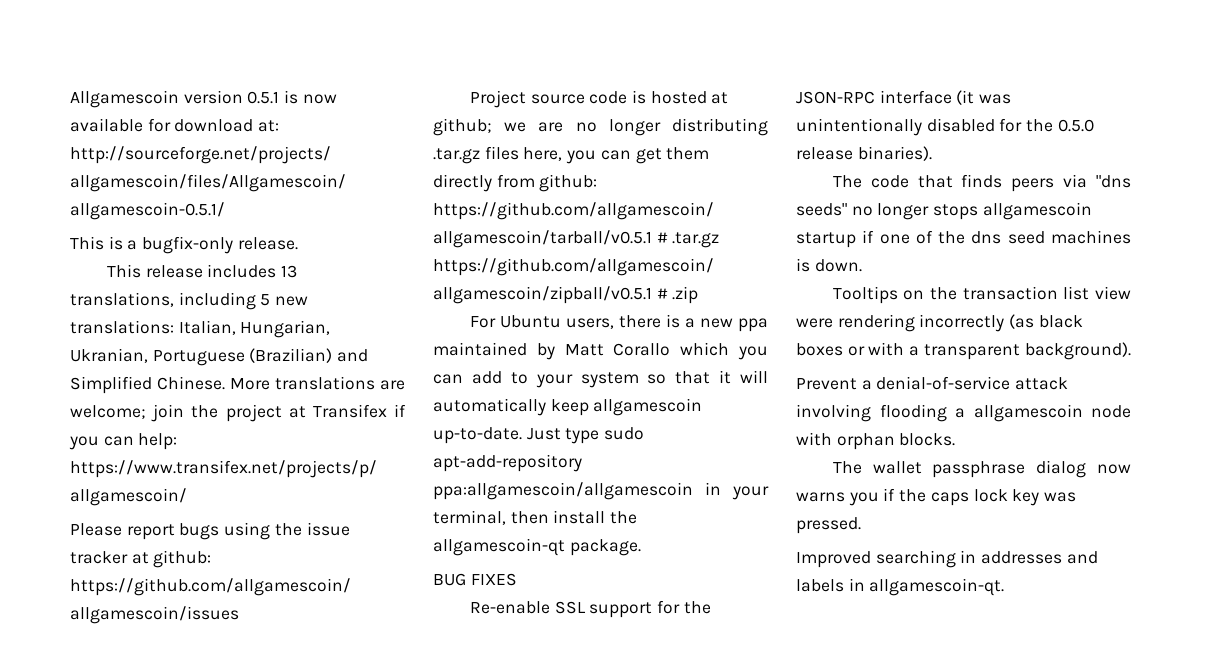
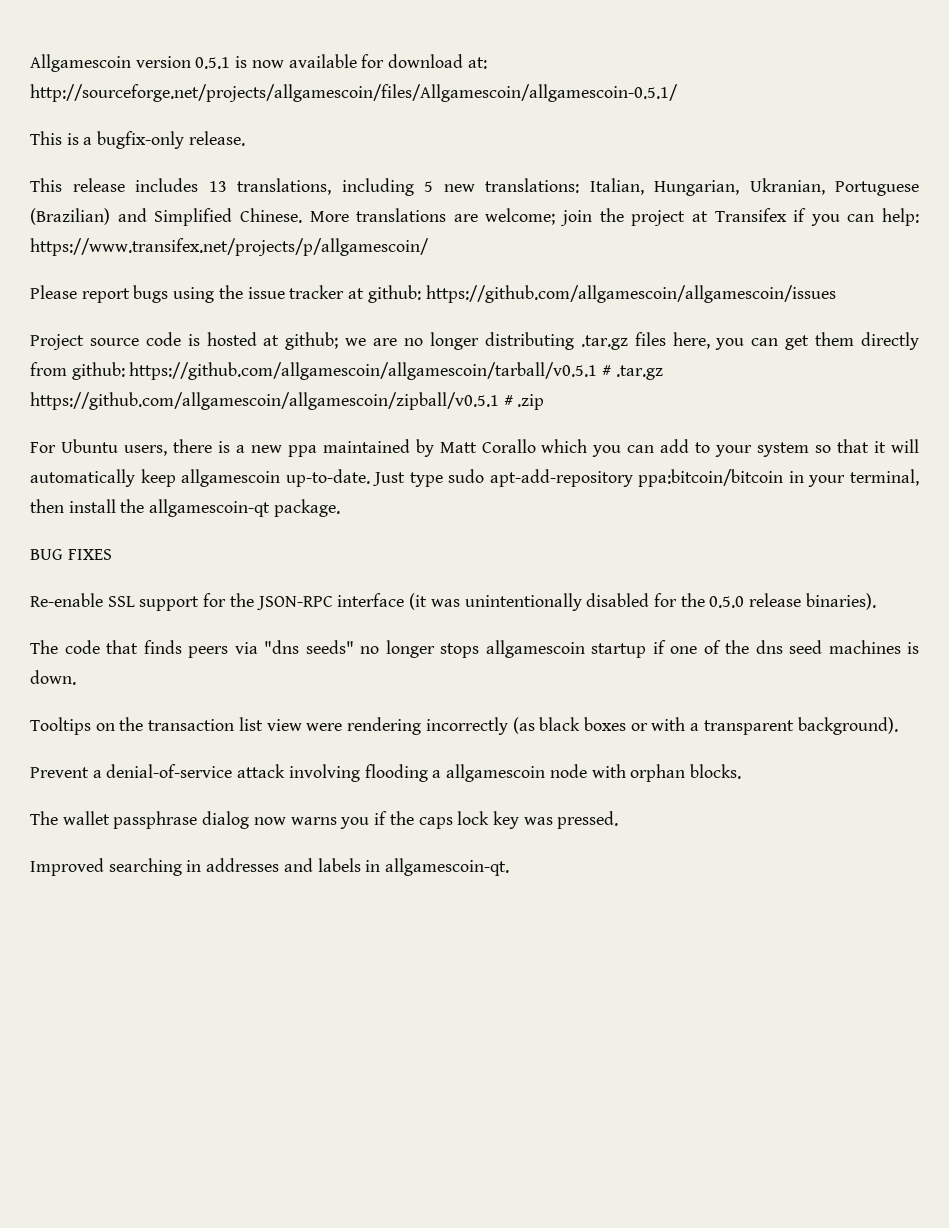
- Just type sudo apt-add-repository ppa:allgamescoin/allgamescoin in your terminal, then install the allgamescoin-qt package.
+ Just type sudo apt-add-repository ppa:bitcoin/bitcoin in your terminal, then install the allgamescoin-qt package.

